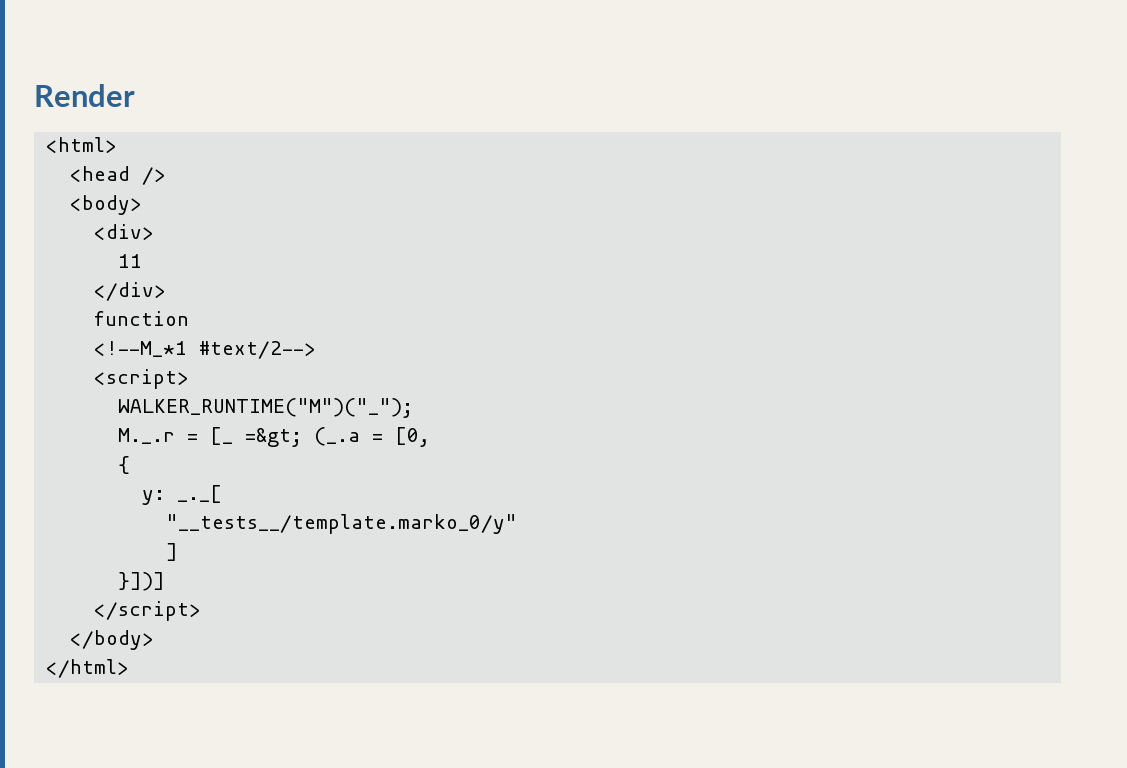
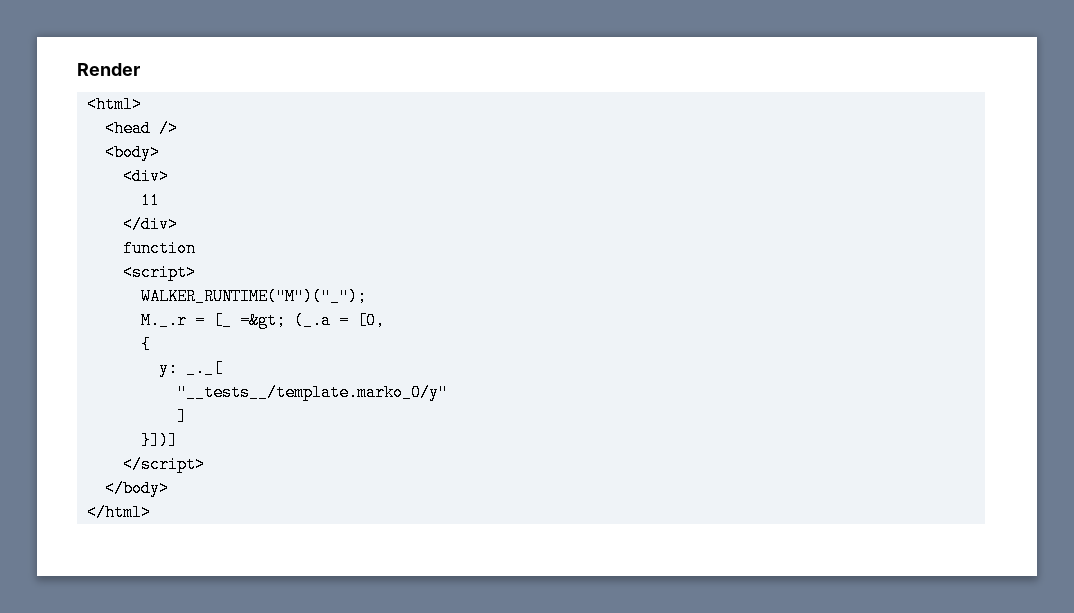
- <!--M_*1 #text/2-->

